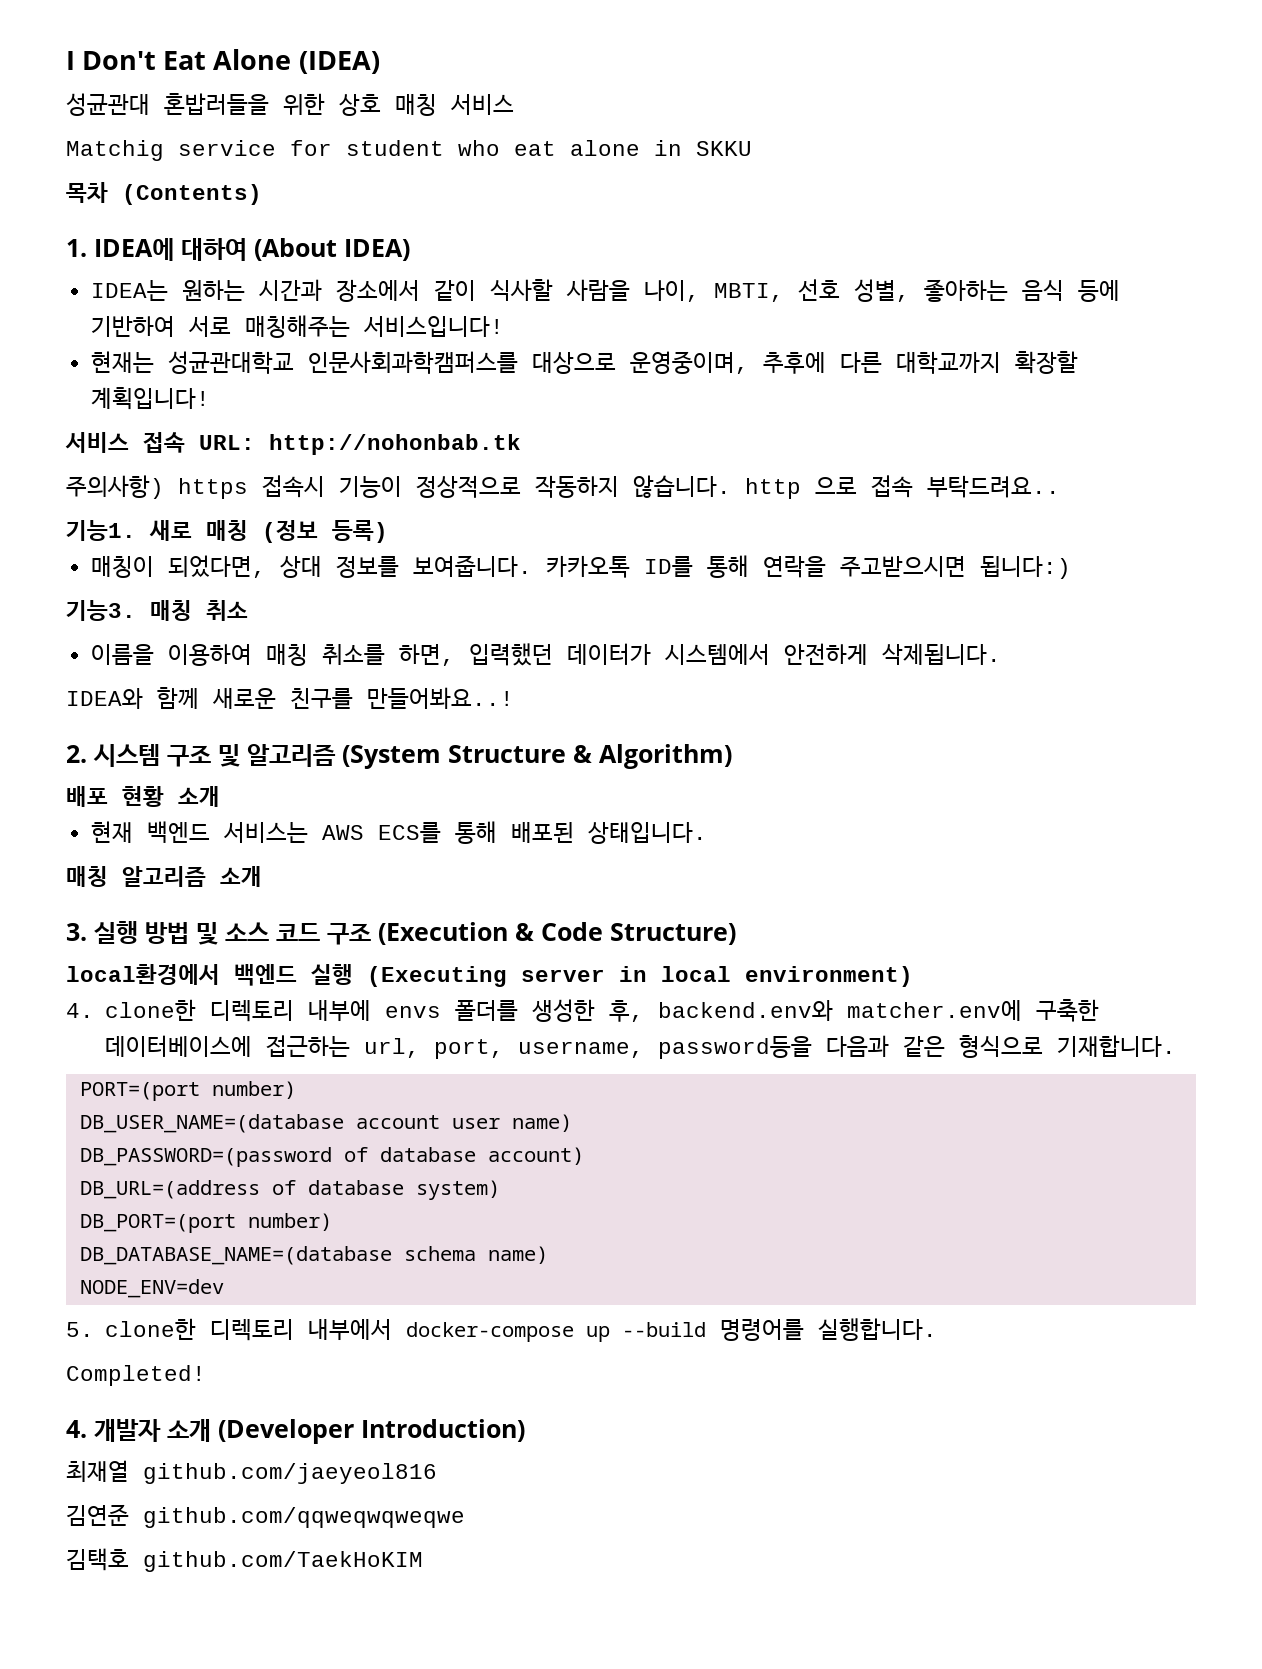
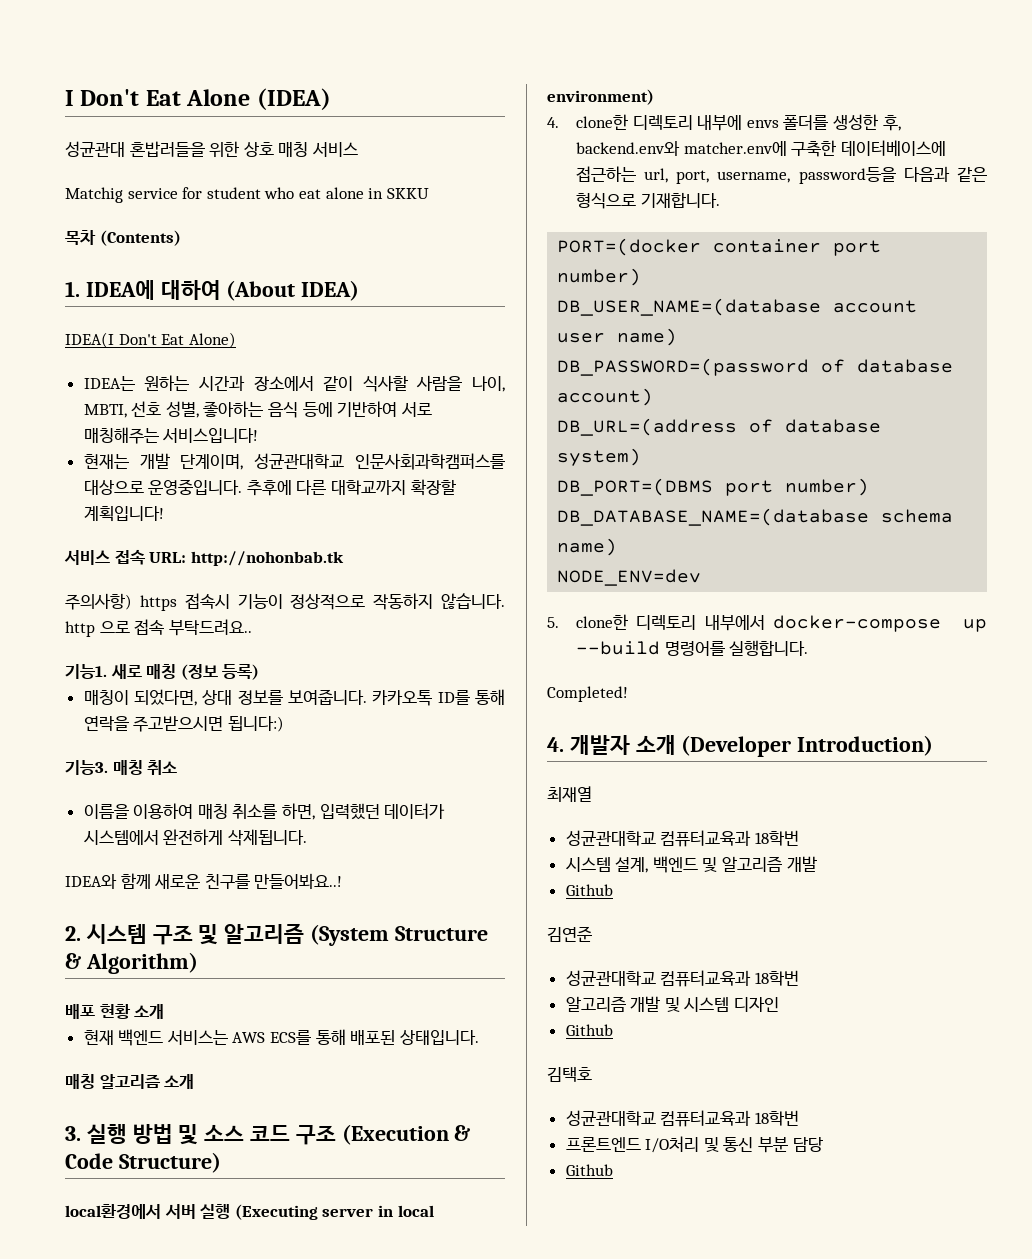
+ IDEA(I Don't Eat Alone)
- 현재는 성균관대학교 인문사회과학캠퍼스를 대상으로 운영중이며, 추후에 다른 대학교까지 확장할 계획입니다!
+ 현재는 개발 단계이며, 성균관대학교 인문사회과학캠퍼스를 대상으로 운영중입니다. 추후에 다른 대학교까지 확장할 계획입니다!
- 이름을 이용하여 매칭 취소를 하면, 입력했던 데이터가 시스템에서 안전하게 삭제됩니다.
+ 이름을 이용하여 매칭 취소를 하면, 입력했던 데이터가 시스템에서 완전하게 삭제됩니다.
- local환경에서 백엔드 실행 (Executing server in local environment)
+ local환경에서 서버 실행 (Executing server in local environment)
- PORT=(port number)
+ PORT=(docker container port number)
- DB_PORT=(port number)
+ DB_PORT=(DBMS port number)
- 최재열 github.com/jaeyeol816
- 김연준 github.com/qqweqwqweqwe
- 김택호 github.com/TaekHoKIM
+ 최재열
+ 성균관대학교 컴퓨터교육과 18학번
+ 시스템 설계, 백엔드 및 알고리즘 개발
+ Github
+ 김연준
+ 성균관대학교 컴퓨터교육과 18학번
+ 알고리즘 개발 및 시스템 디자인
+ Github
+ 김택호
+ 성균관대학교 컴퓨터교육과 18학번
+ 프론트엔드 I/O처리 및 통신 부분 담당
+ Github

